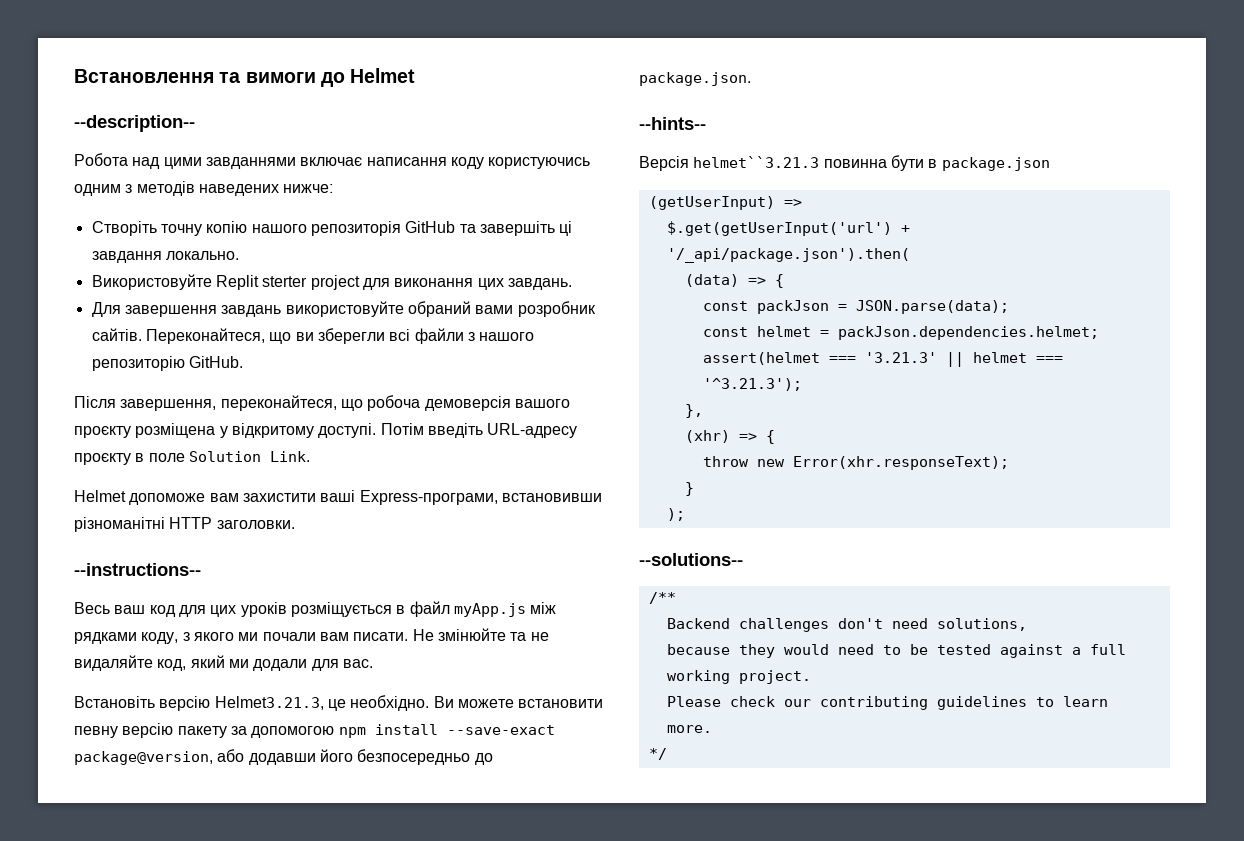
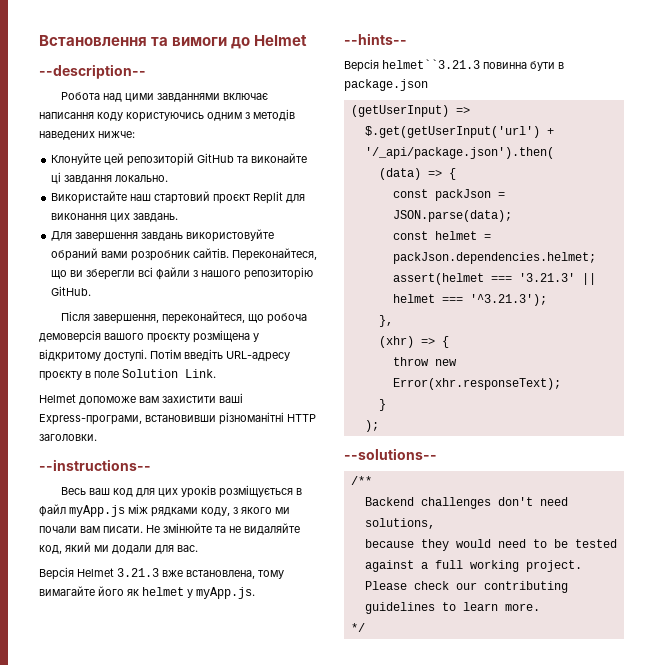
- Створіть точну копію нашого репозиторія GitHub та завершіть ці завдання локально.
+ Клонуйте цей репозиторій GitHub та виконайте ці завдання локально.
- Використовуйте Replit sterter project для виконання цих завдань.
+ Використайте наш стартовий проєкт Replit для виконання цих завдань.
- Встановіть версію Helmet3.21.3, це необхідно. Ви можете встановити певну версію пакету за допомогою npm install --save-exact package@version, або додавши його безпосередньо до package.json.
+ Версія Helmet 3.21.3 вже встановлена, тому вимагайте його як helmet у myApp.js.

